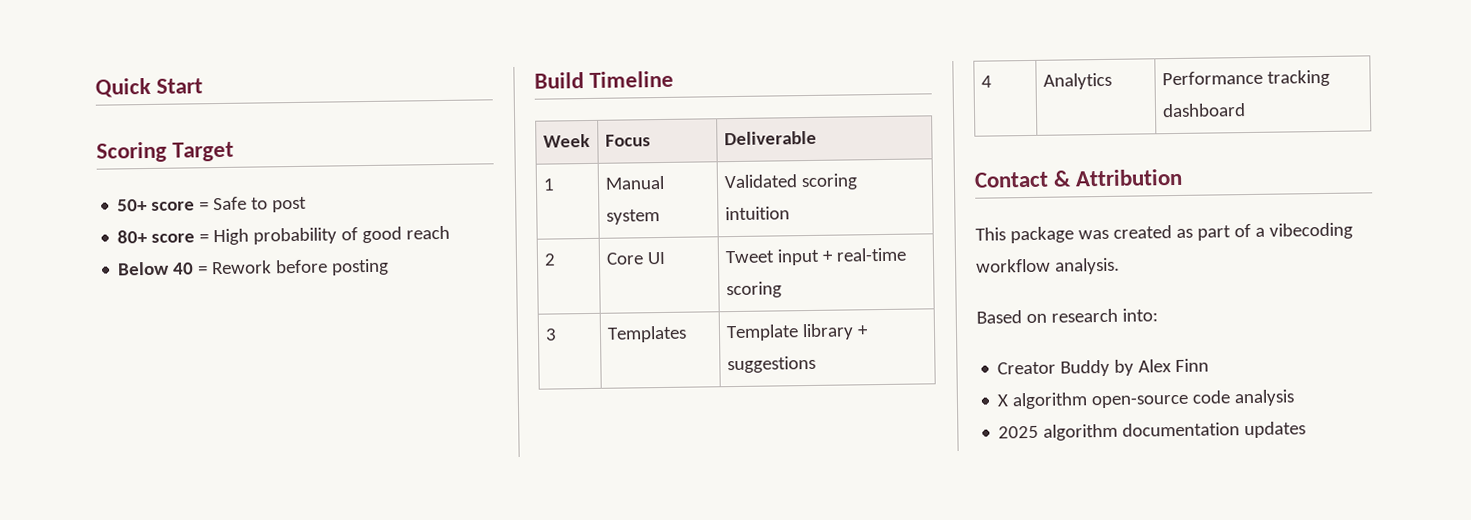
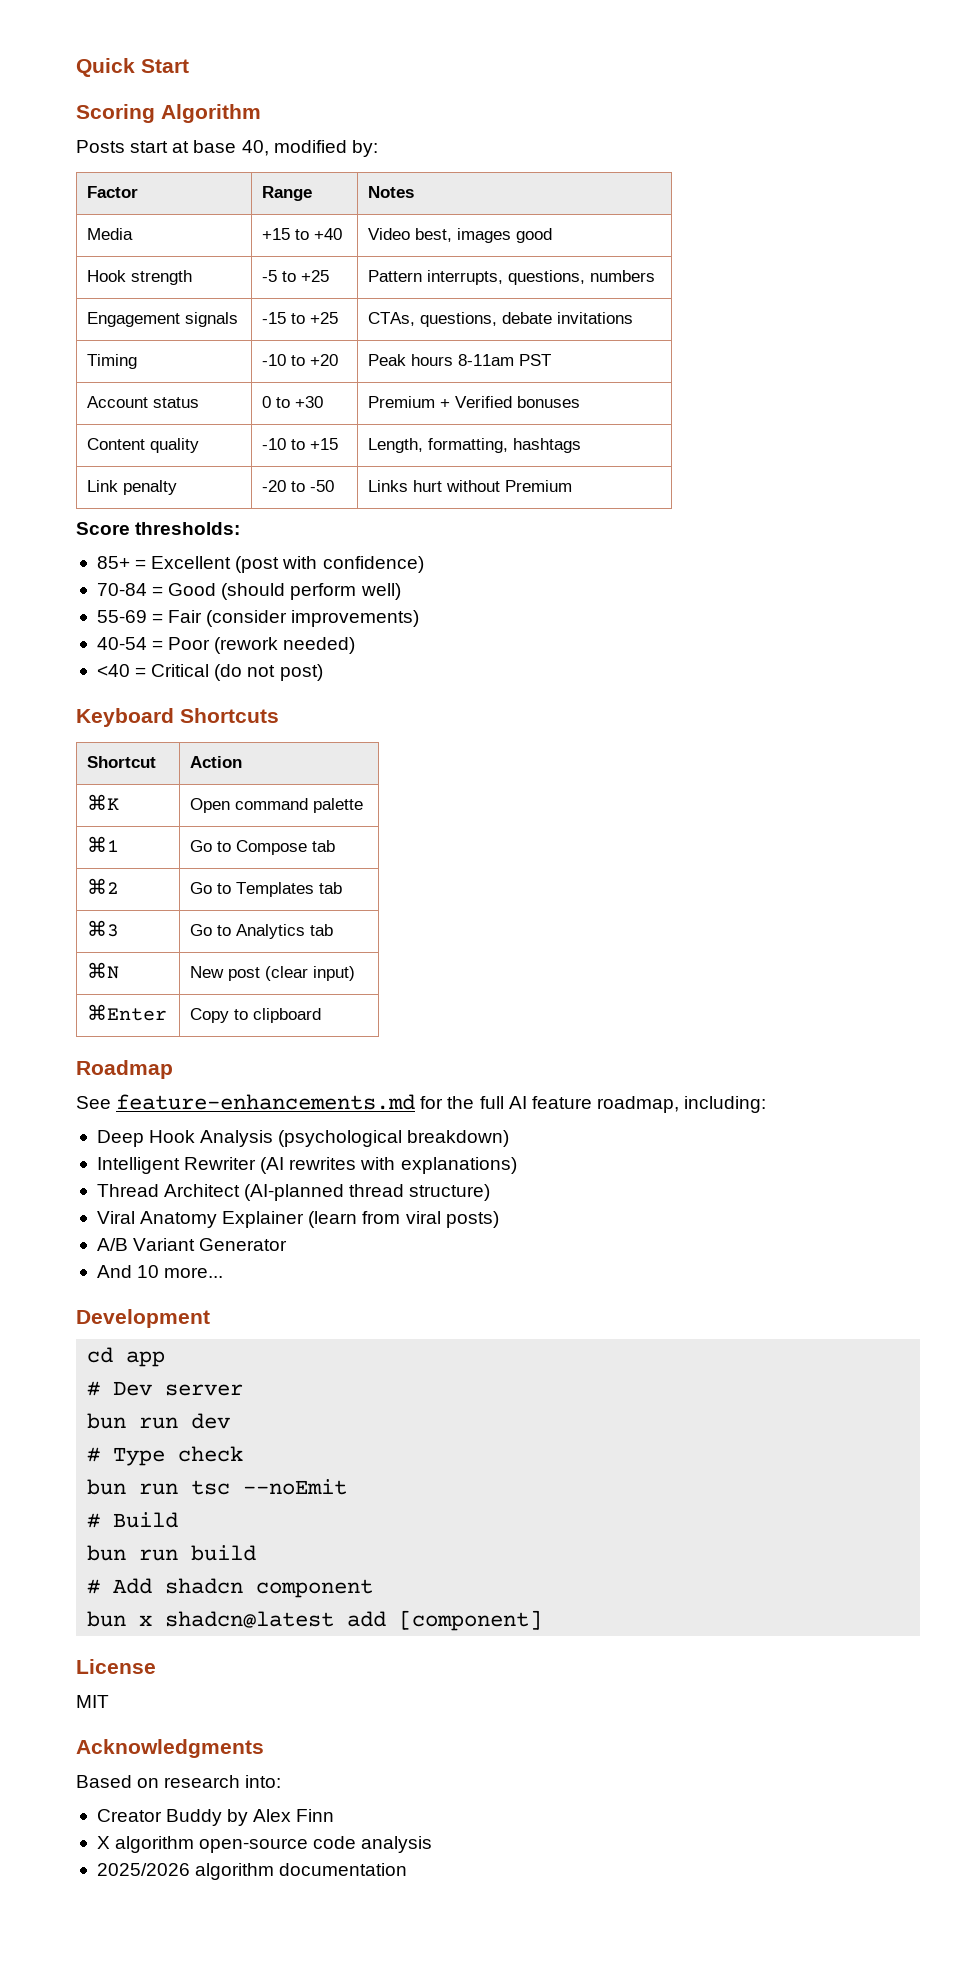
- Scoring Target
- 50+ score = Safe to post
- 80+ score = High probability of good reach
- Below 40 = Rework before posting
- Build Timeline
- Week | Focus | Deliverable
- 1 | Manual system | Validated scoring intuition
- 2 | Core UI | Tweet input + real-time scoring
- 3 | Templates | Template library + suggestions
- 4 | Analytics | Performance tracking dashboard
- Contact & Attribution
- This package was created as part of a vibecoding workflow analysis.
+ Scoring Algorithm
+ Posts start at base 40, modified by:
+ Factor | Range | Notes
+ Media | +15 to +40 | Video best, images good
+ Hook strength | -5 to +25 | Pattern interrupts, questions, numbers
+ Engagement signals | -15 to +25 | CTAs, questions, debate invitations
+ Timing | -10 to +20 | Peak hours 8-11am PST
+ Account status | 0 to +30 | Premium + Verified bonuses
+ Content quality | -10 to +15 | Length, formatting, hashtags
+ Link penalty | -20 to -50 | Links hurt without Premium
+ Score thresholds:
+ 85+ = Excellent (post with confidence)
+ 70-84 = Good (should perform well)
+ 55-69 = Fair (consider improvements)
+ 40-54 = Poor (rework needed)
+ <40 = Critical (do not post)
+ Keyboard Shortcuts
+ Shortcut | Action
+ ⌘K | Open command palette
+ ⌘1 | Go to Compose tab
+ ⌘2 | Go to Templates tab
+ ⌘3 | Go to Analytics tab
+ ⌘N | New post (clear input)
+ ⌘Enter | Copy to clipboard
+ Roadmap
+ See feature-enhancements.md for the full AI feature roadmap, including:
+ Deep Hook Analysis (psychological breakdown)
+ Intelligent Rewriter (AI rewrites with explanations)
+ Thread Architect (AI-planned thread structure)
+ Viral Anatomy Explainer (learn from viral posts)
+ A/B Variant Generator
+ And 10 more...
+ Development
+ cd app
+ # Dev server
+ bun run dev
+ # Type check
+ bun run tsc --noEmit
+ # Build
+ bun run build
+ # Add shadcn component
+ bun x shadcn@latest add [component]
+ License
+ MIT
+ Acknowledgments
- 2025 algorithm documentation updates
+ 2025/2026 algorithm documentation

